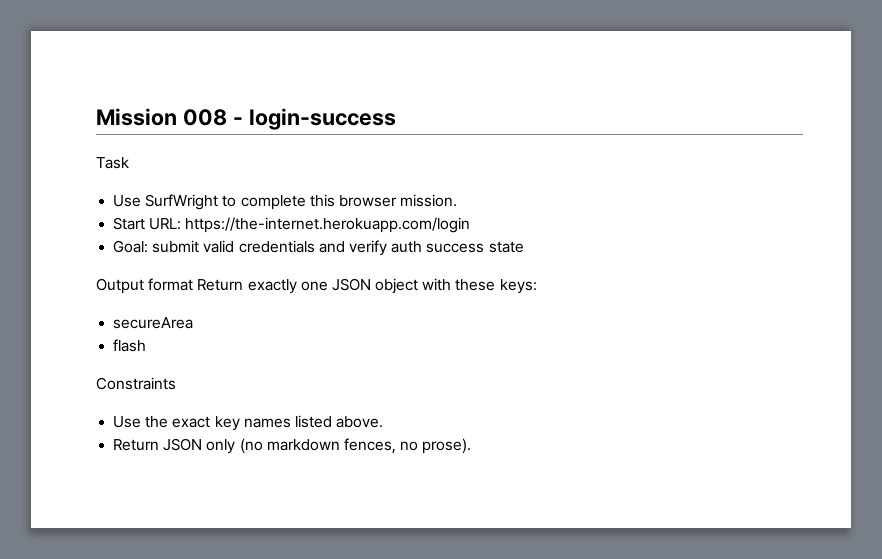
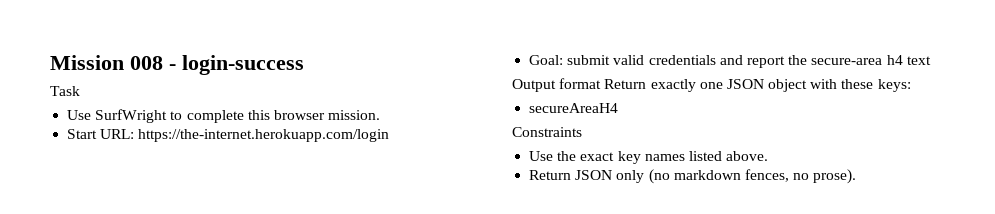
- Goal: submit valid credentials and verify auth success state
+ Goal: submit valid credentials and report the secure-area h4 text
- secureArea
- flash
+ secureAreaH4

